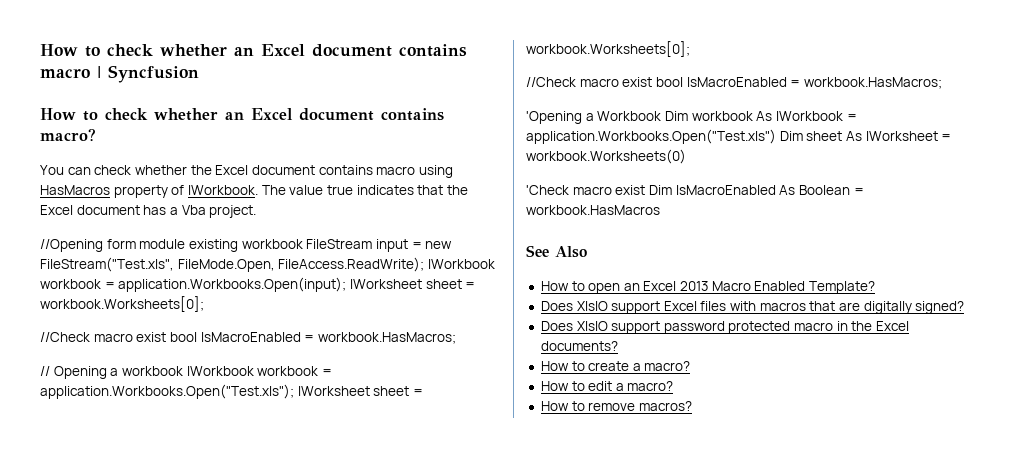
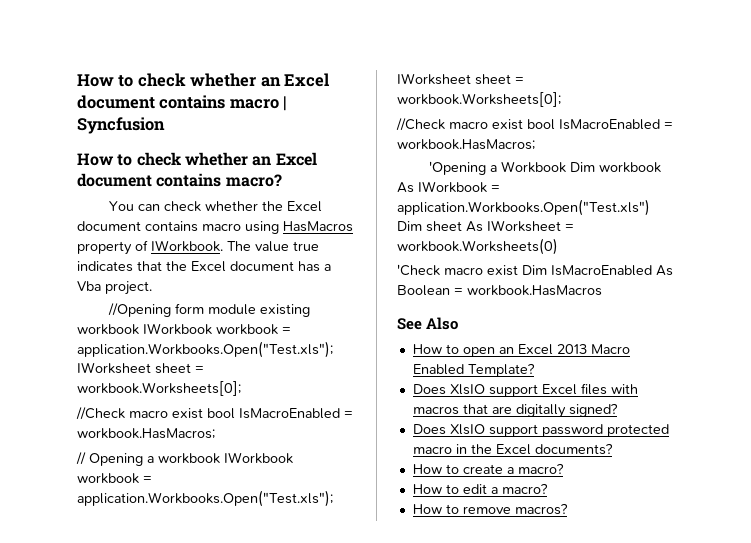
- //Opening form module existing workbook FileStream input = new FileStream("Test.xls", FileMode.Open, FileAccess.ReadWrite); IWorkbook workbook = application.Workbooks.Open(input); IWorksheet sheet = workbook.Worksheets[0];
+ //Opening form module existing workbook IWorkbook workbook = application.Workbooks.Open("Test.xls"); IWorksheet sheet = workbook.Worksheets[0];

